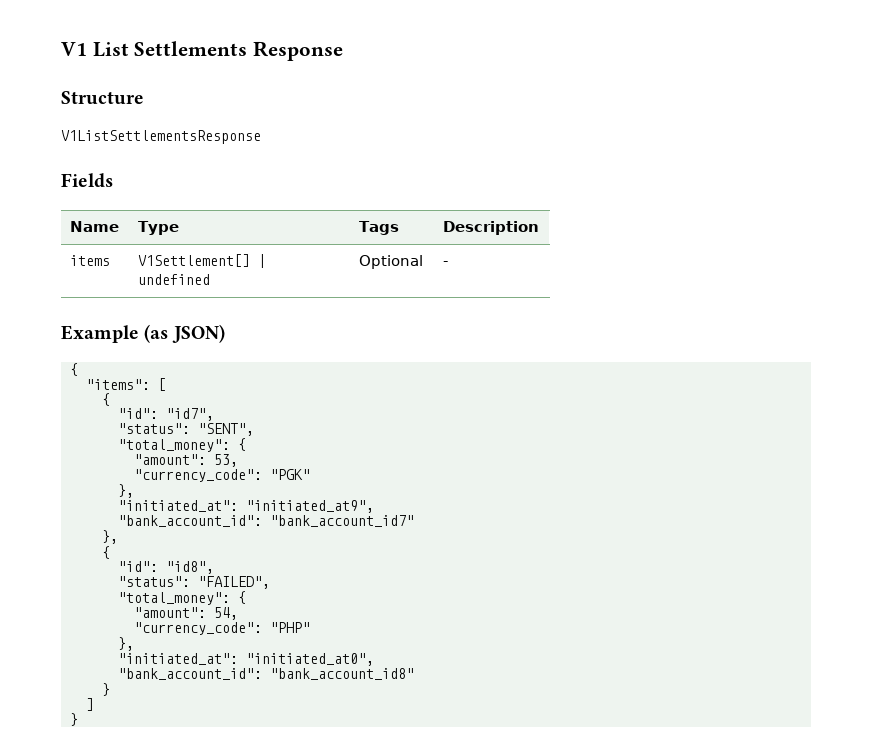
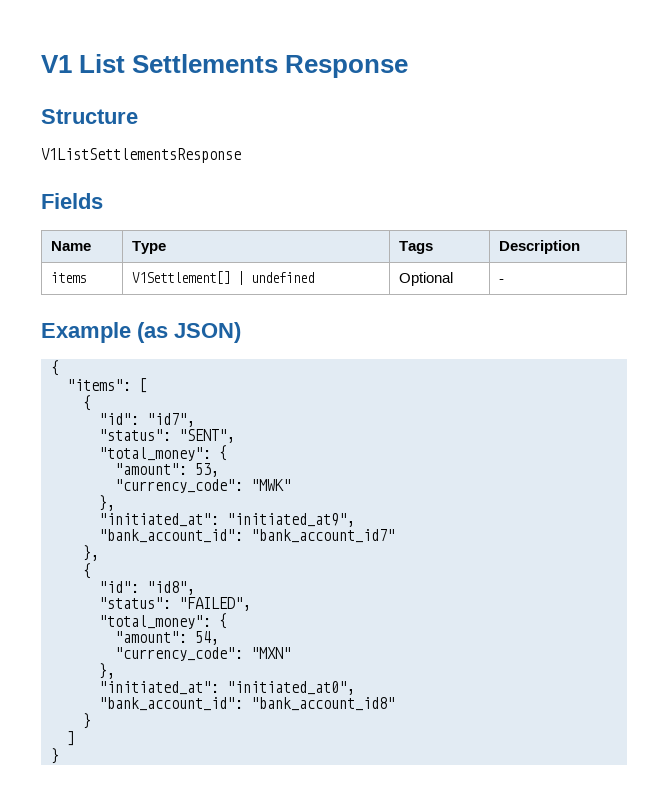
- "currency_code": "PGK"
+ "currency_code": "MWK"
- "currency_code": "PHP"
+ "currency_code": "MXN"

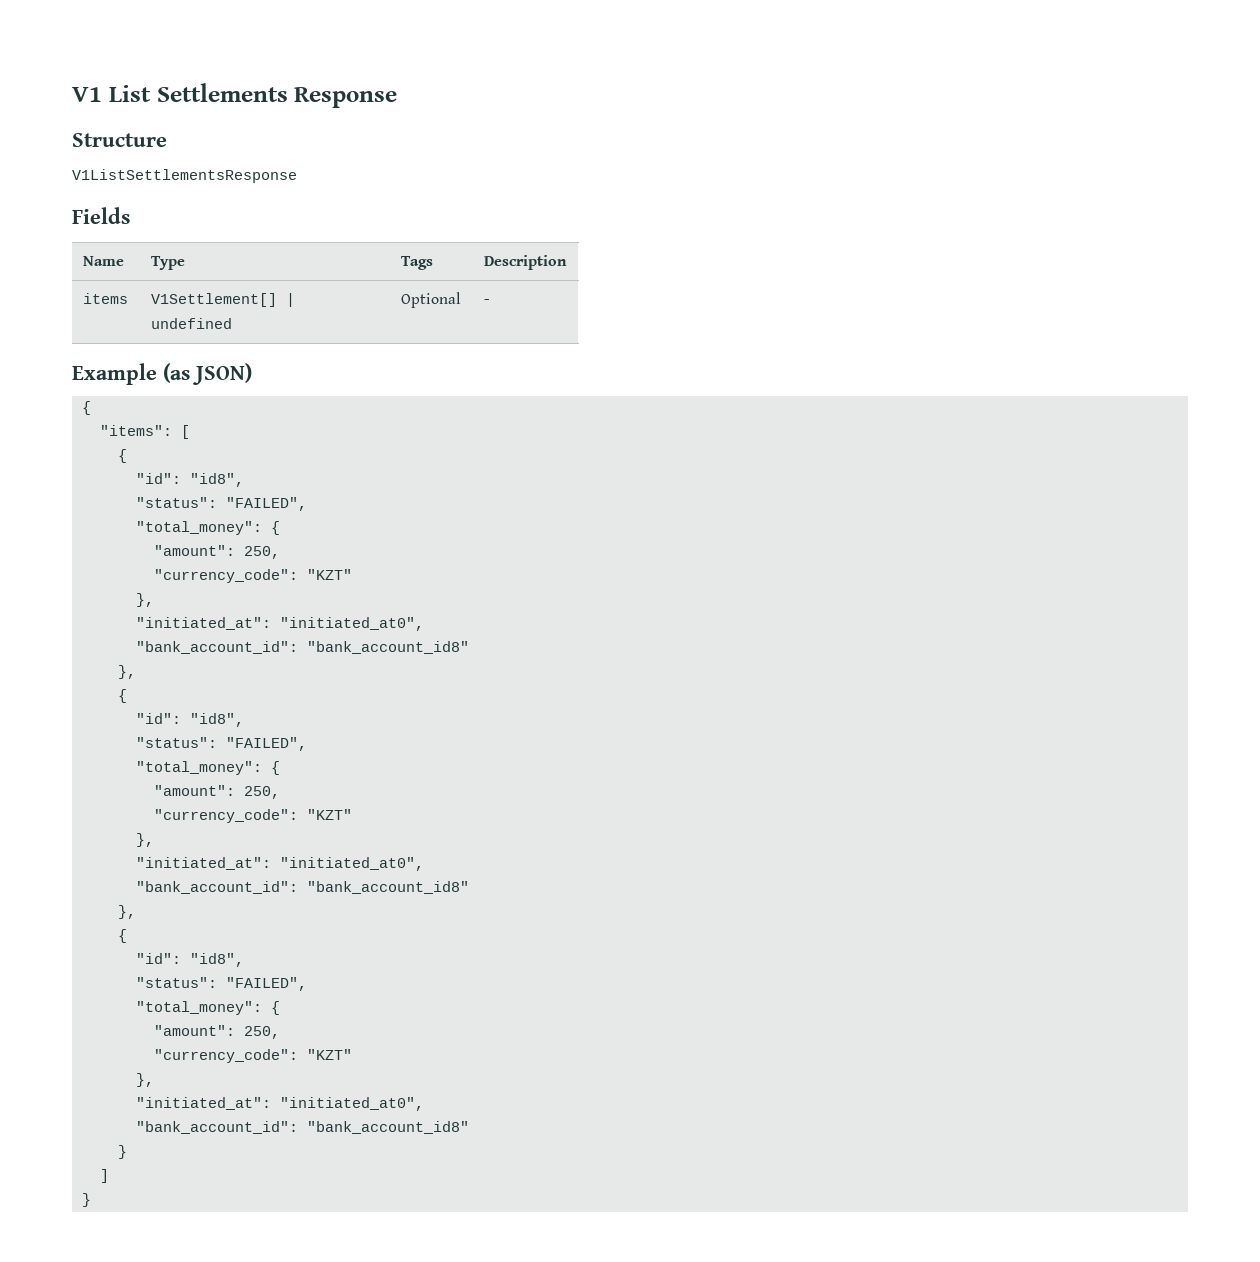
  "items": [
  {
- "id": "id7",
- "status": "SENT",
+ "id": "id8",
+ "status": "FAILED",
  "total_money": {
- "amount": 53,
- "currency_code": "MWK"
+ "amount": 250,
+ "currency_code": "KZT"
  },
- "initiated_at": "initiated_at9",
- "bank_account_id": "bank_account_id7"
+ "initiated_at": "initiated_at0",
+ "bank_account_id": "bank_account_id8"
  },
  {
  "id": "id8",
  "status": "FAILED",
  "total_money": {
- "amount": 54,
- "currency_code": "MXN"
+ "amount": 250,
+ "currency_code": "KZT"
+ },
+ "initiated_at": "initiated_at0",
+ "bank_account_id": "bank_account_id8"
+ },
+ {
+ "id": "id8",
+ "status": "FAILED",
+ "total_money": {
+ "amount": 250,
+ "currency_code": "KZT"

